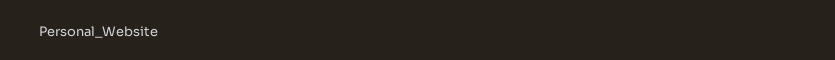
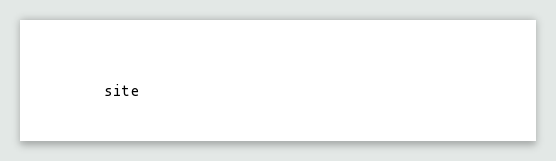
- Personal_Website
+ site

